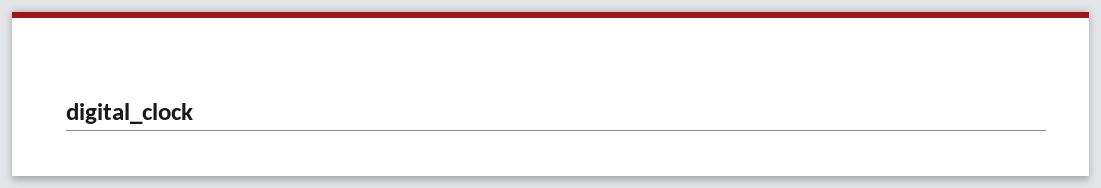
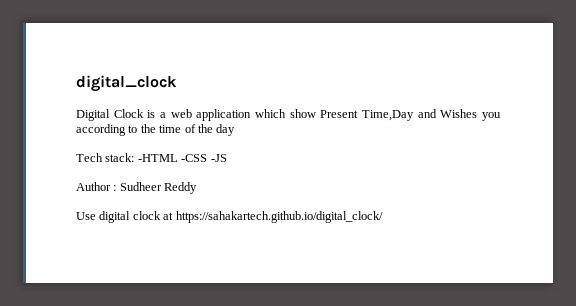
+ Digital Clock is a web application which show Present Time,Day and Wishes you according to the time of the day
+ Tech stack: -HTML -CSS -JS
+ Author : Sudheer Reddy
+ Use digital clock at https://sahakartech.github.io/digital_clock/

